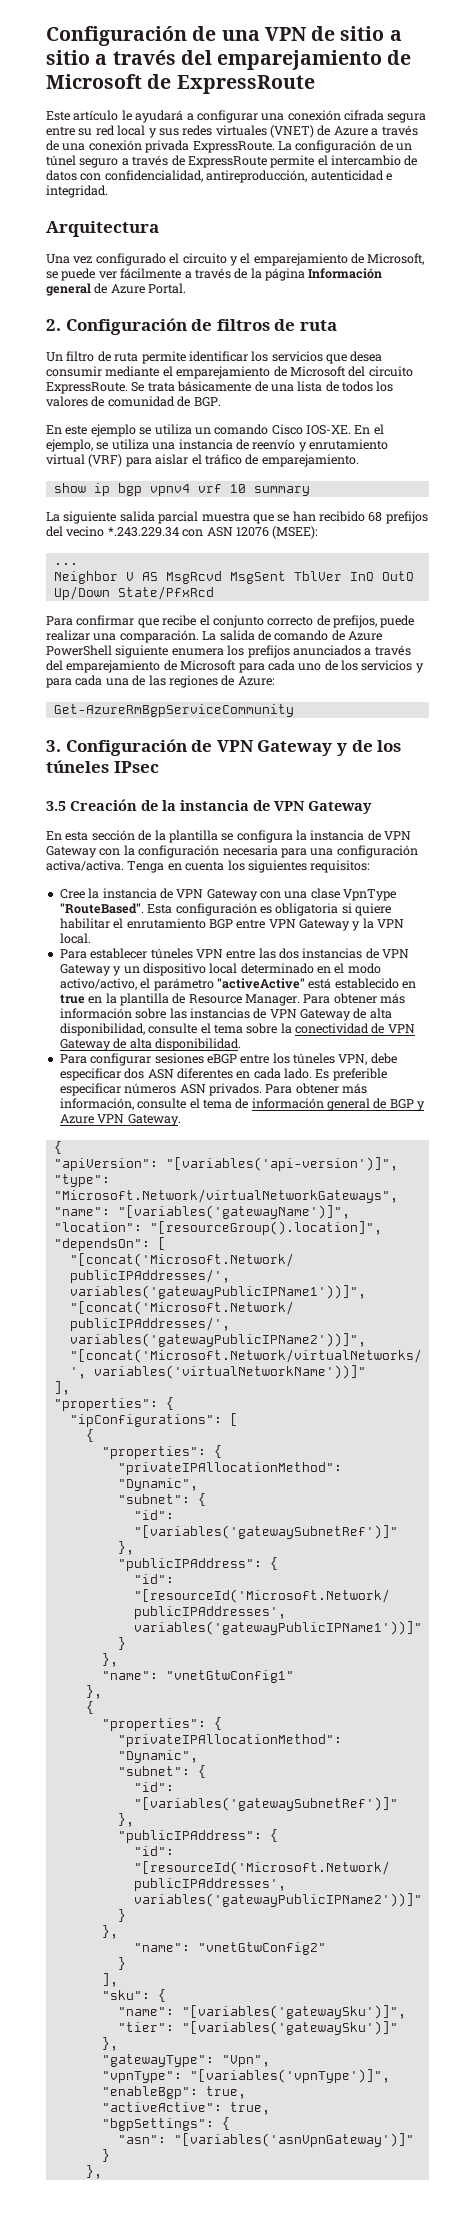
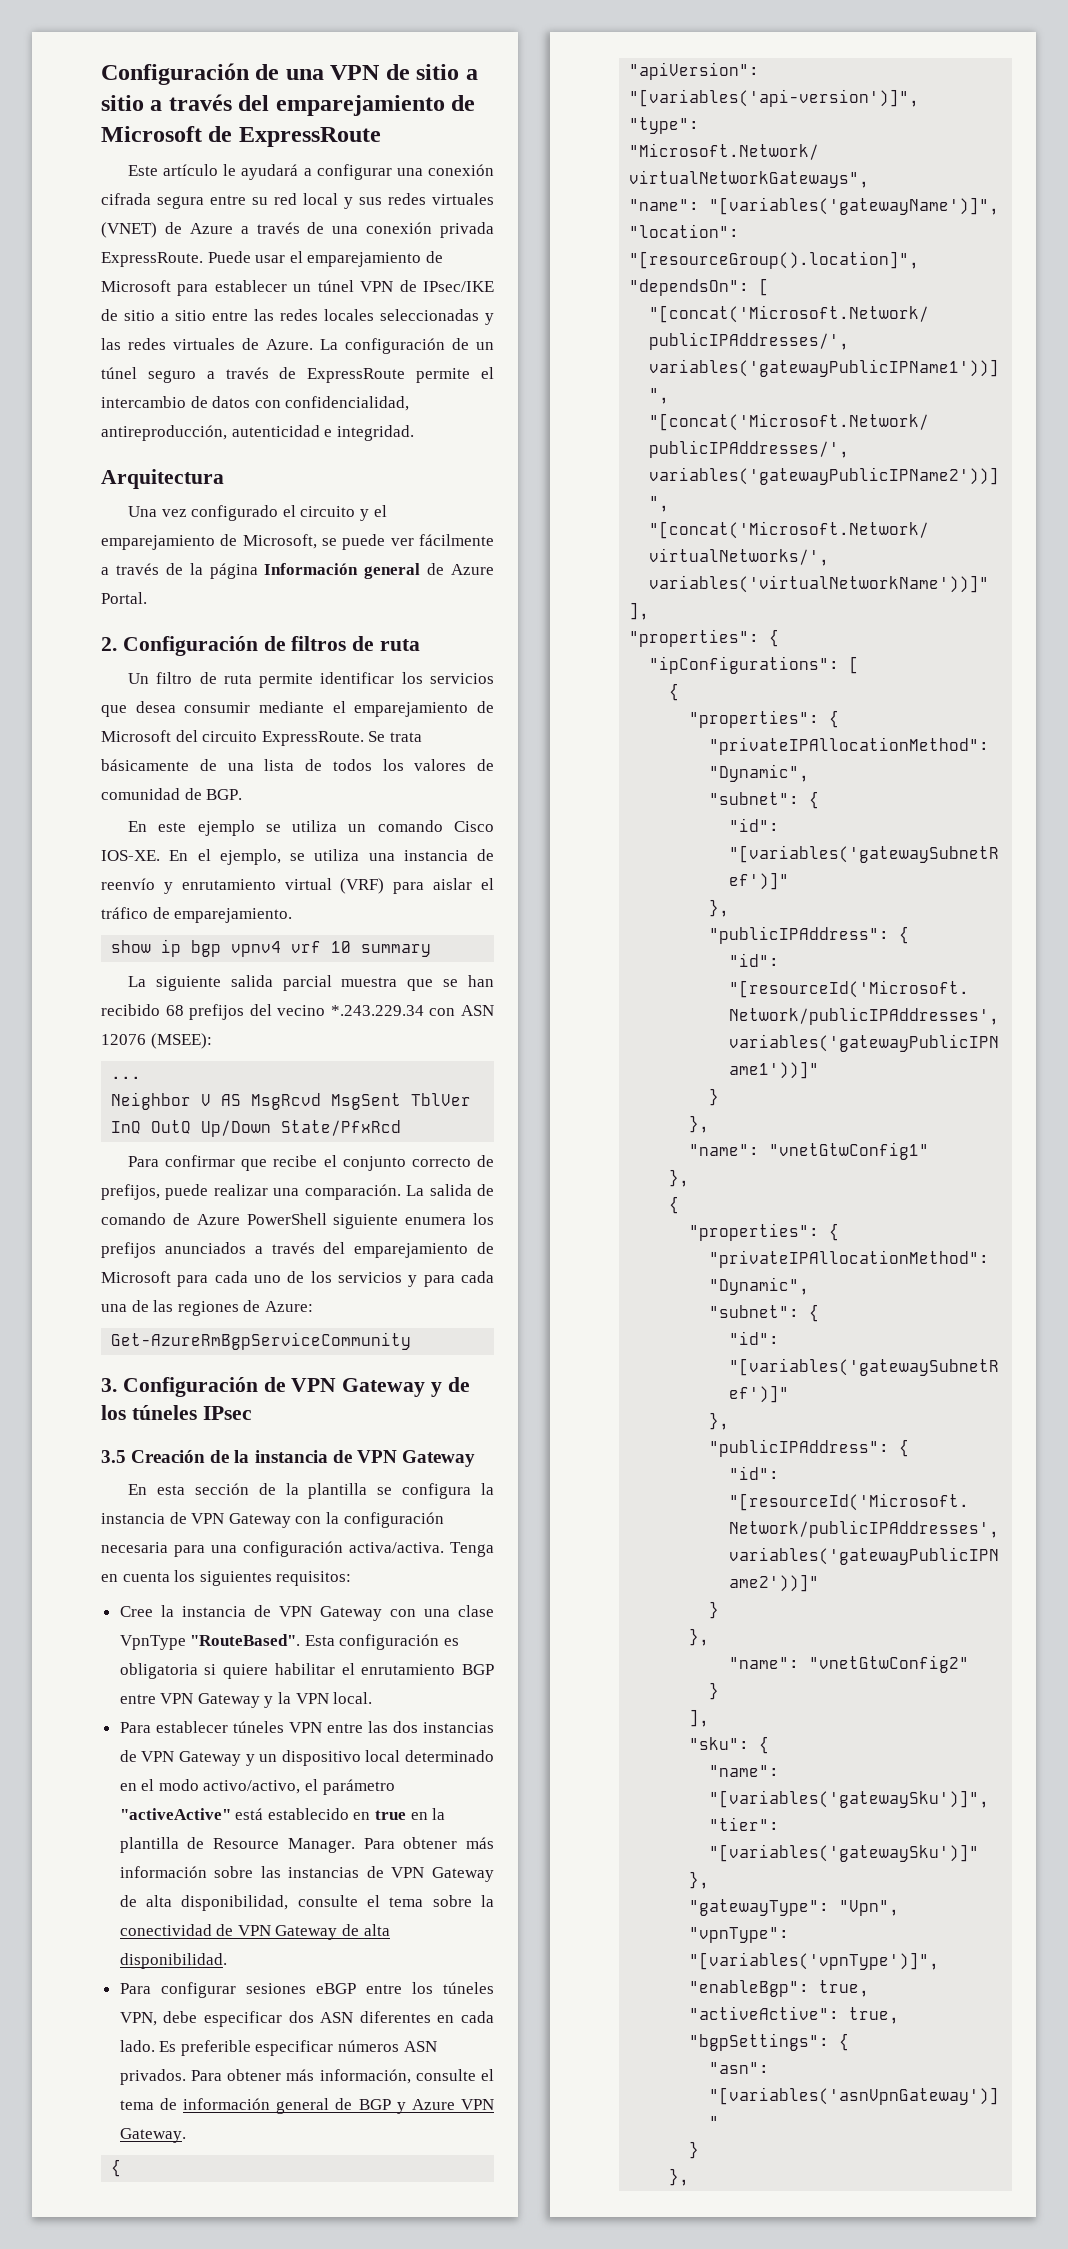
+ Puede usar el emparejamiento de Microsoft para establecer un túnel VPN de IPsec/IKE de sitio a sitio entre las redes locales seleccionadas y las redes virtuales de Azure.

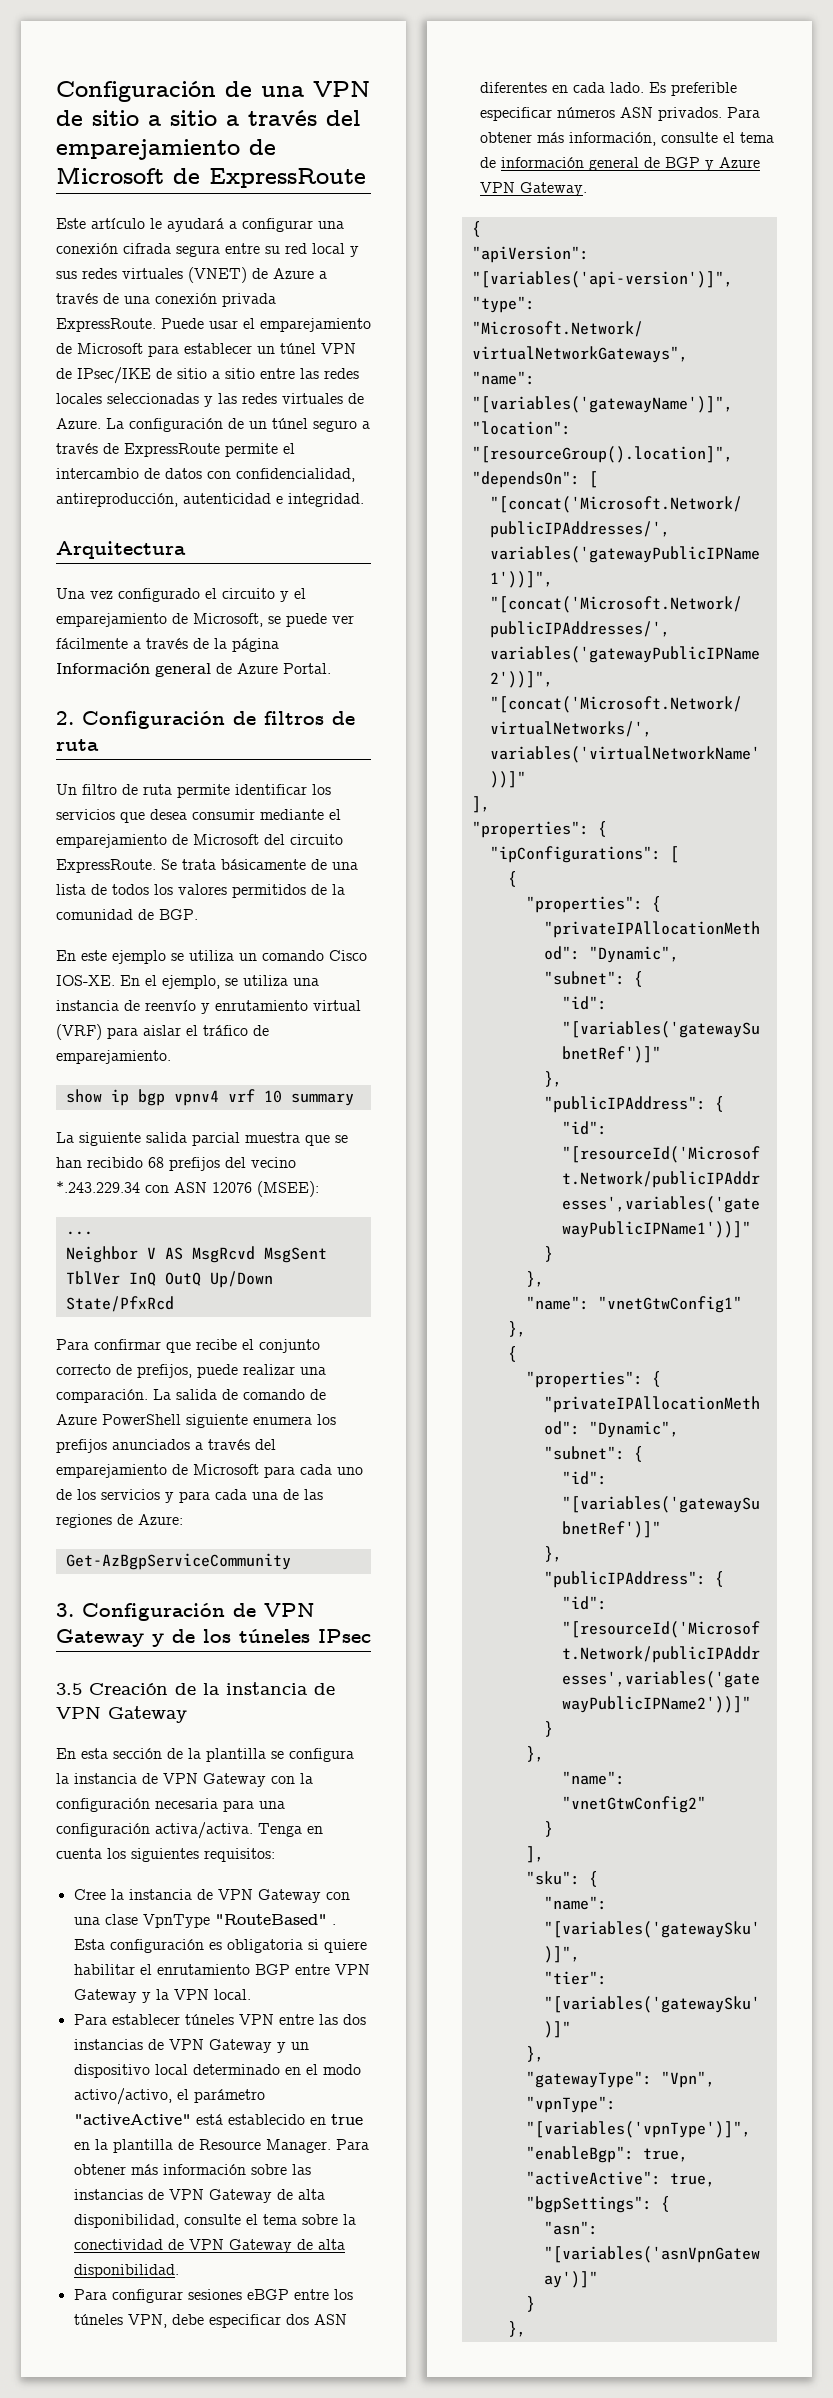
- Se trata básicamente de una lista de todos los valores de comunidad de BGP.
+ Se trata básicamente de una lista de todos los valores permitidos de la comunidad de BGP.
- Get-AzureRmBgpServiceCommunity
+ Get-AzBgpServiceCommunity
- Cree la instancia de VPN Gateway con una clase VpnType "RouteBased".
+ Cree la instancia de VPN Gateway con una clase VpnType "RouteBased" .

